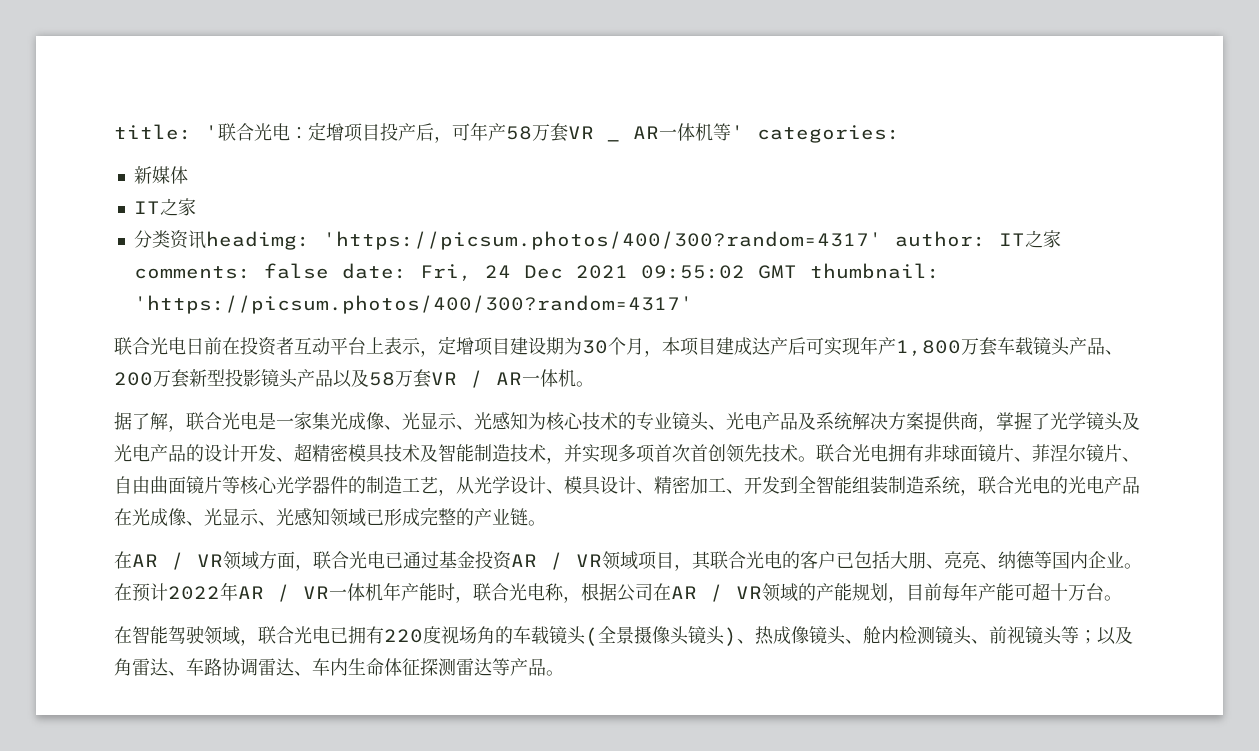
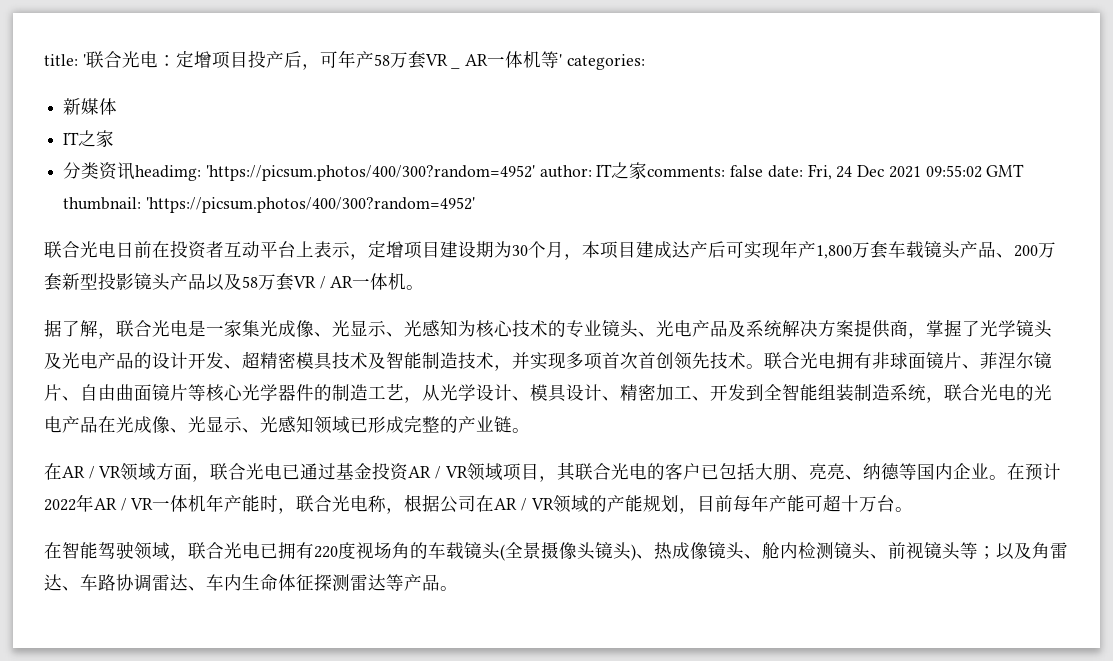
- 分类资讯headimg: 'https://picsum.photos/400/300?random=4317' author: IT之家comments: false date: Fri, 24 Dec 2021 09:55:02 GMT thumbnail: 'https://picsum.photos/400/300?random=4317'
+ 分类资讯headimg: 'https://picsum.photos/400/300?random=4952' author: IT之家comments: false date: Fri, 24 Dec 2021 09:55:02 GMT thumbnail: 'https://picsum.photos/400/300?random=4952'

